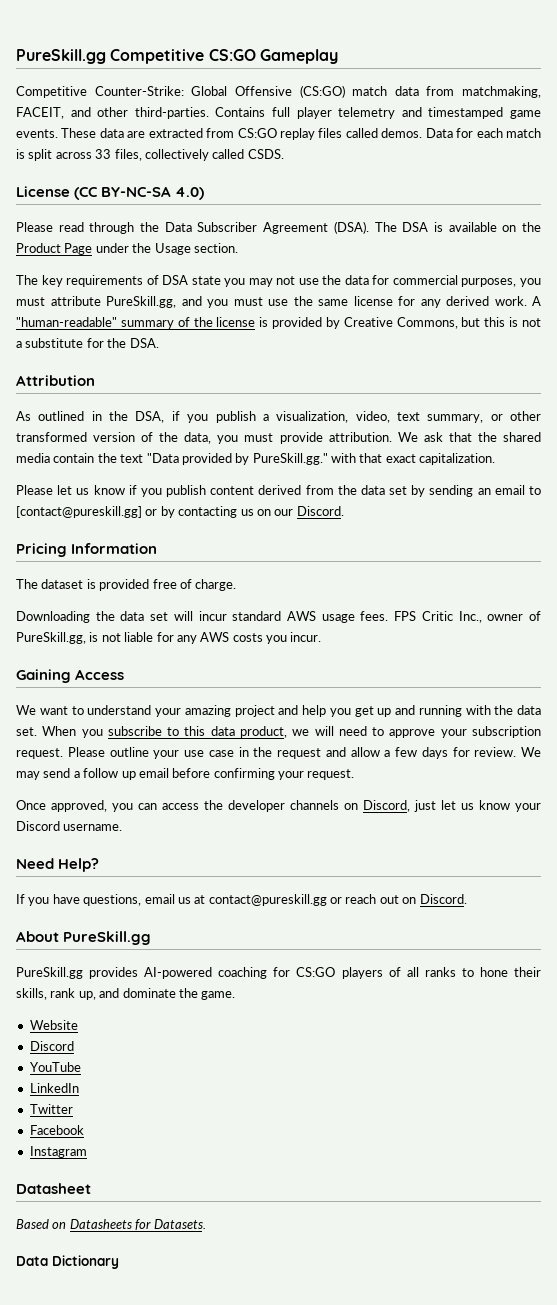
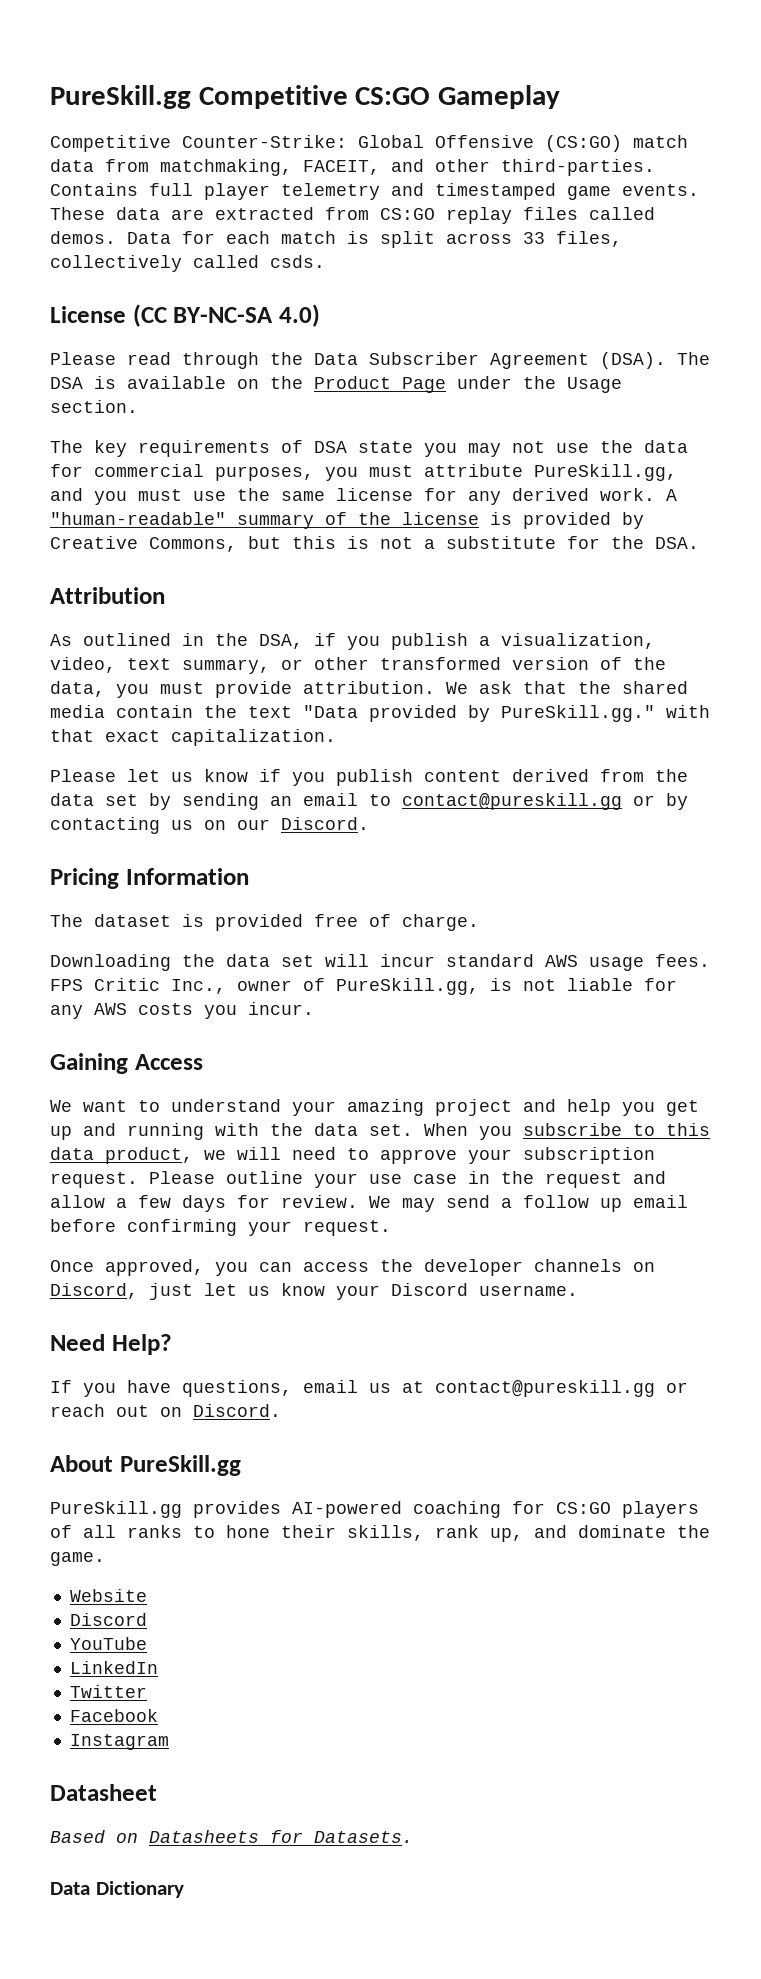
- Data for each match is split across 33 files, collectively called CSDS.
+ Data for each match is split across 33 files, collectively called csds.
- Please let us know if you publish content derived from the data set by sending an email to [contact@pureskill.gg] or by contacting us on our Discord.
+ Please let us know if you publish content derived from the data set by sending an email to contact@pureskill.gg or by contacting us on our Discord.

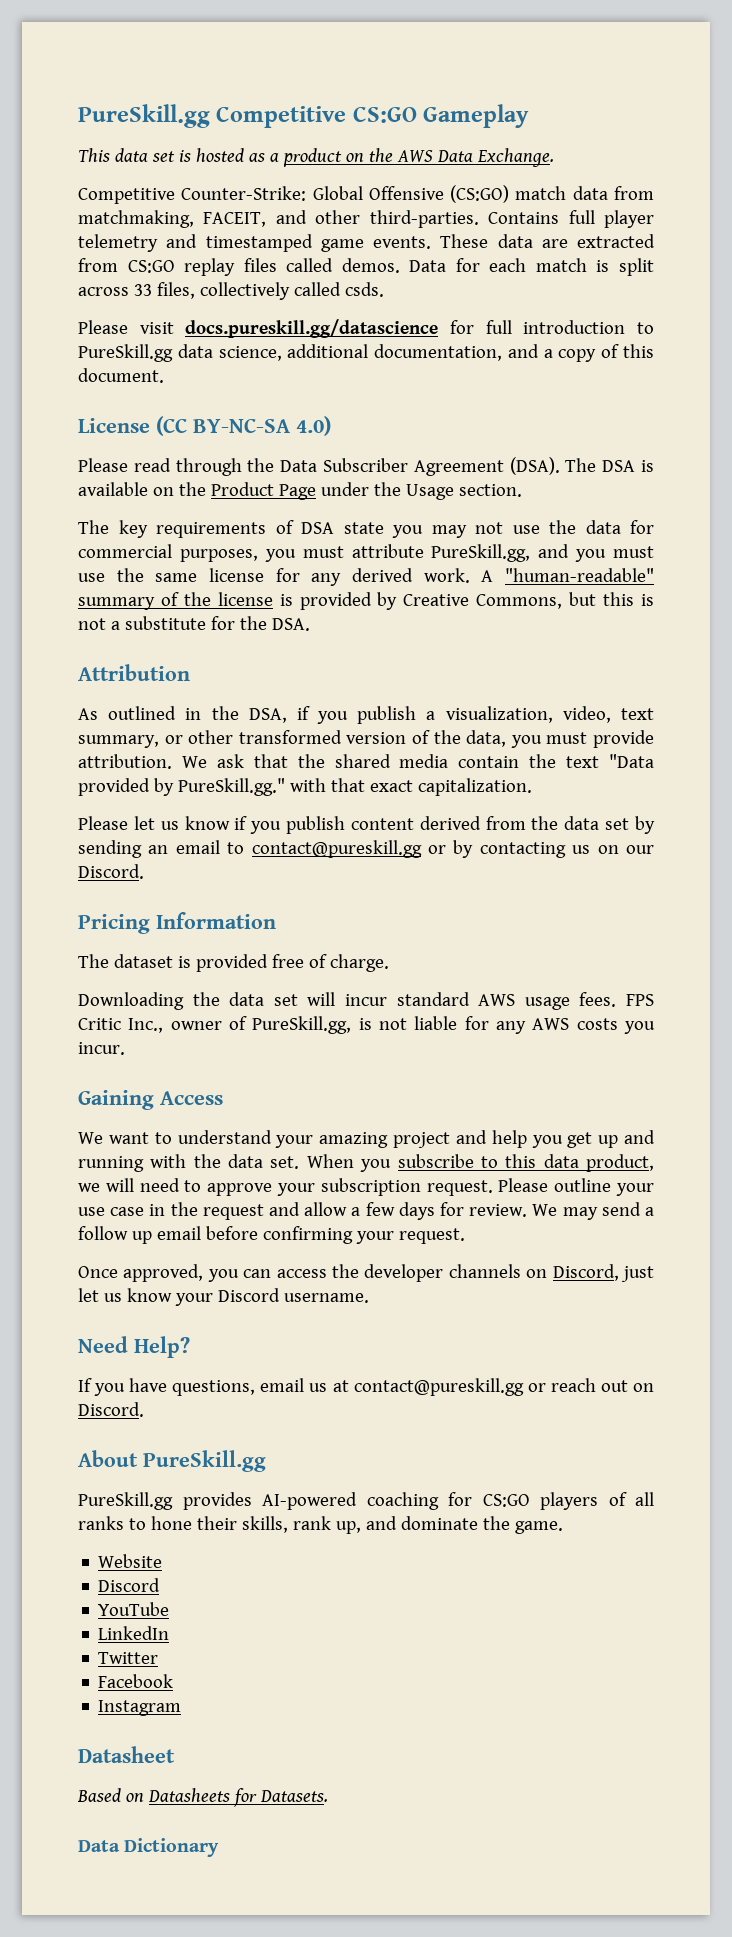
+ This data set is hosted as a product on the AWS Data Exchange.
+ Please visit docs.pureskill.gg/datascience for full introduction to PureSkill.gg data science, additional documentation, and a copy of this document.

